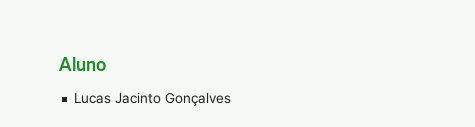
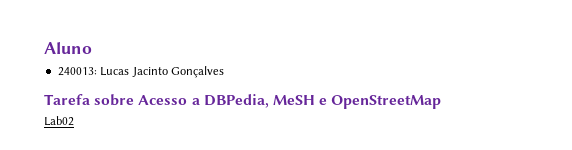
- Lucas Jacinto Gonçalves
+ 240013: Lucas Jacinto Gonçalves
+ Tarefa sobre Acesso a DBPedia, MeSH e OpenStreetMap
+ Lab02

